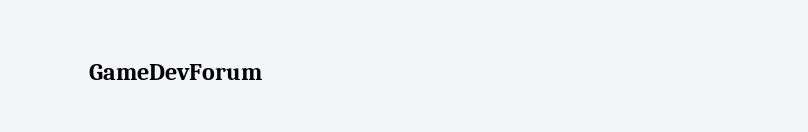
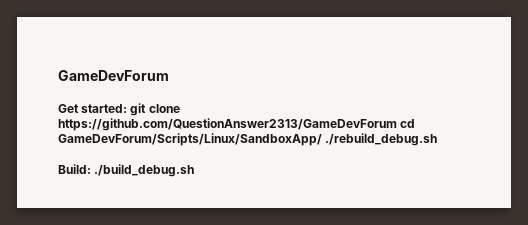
+ Get started: git clone https://github.com/QuestionAnswer2313/GameDevForum cd GameDevForum/Scripts/Linux/SandboxApp/ ./rebuild_debug.sh
+ Build: ./build_debug.sh

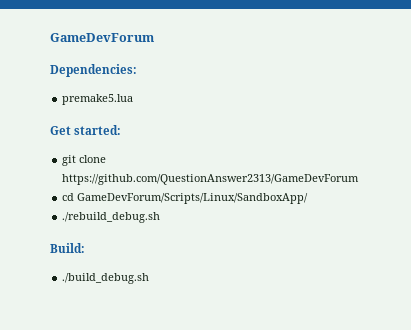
+ Dependencies:
+ premake5.lua
- Get started: git clone https://github.com/QuestionAnswer2313/GameDevForum cd GameDevForum/Scripts/Linux/SandboxApp/ ./rebuild_debug.sh
+ Get started:
+ git clone https://github.com/QuestionAnswer2313/GameDevForum
+ cd GameDevForum/Scripts/Linux/SandboxApp/
+ ./rebuild_debug.sh
- Build: ./build_debug.sh
+ Build:
+ ./build_debug.sh

